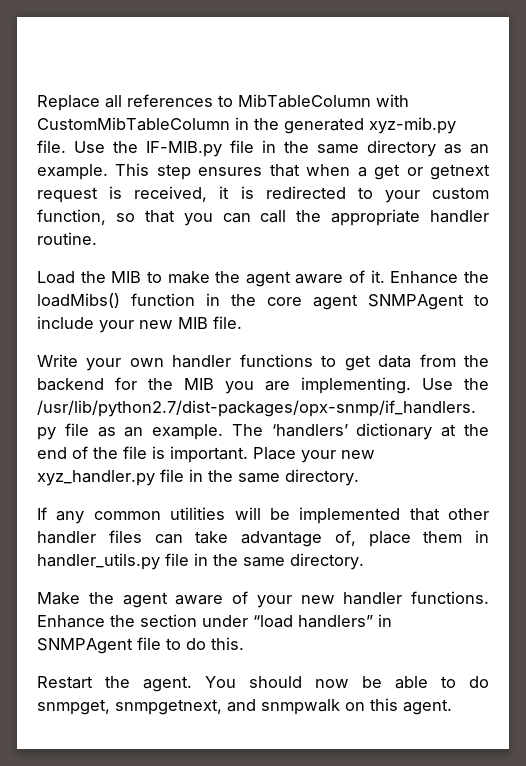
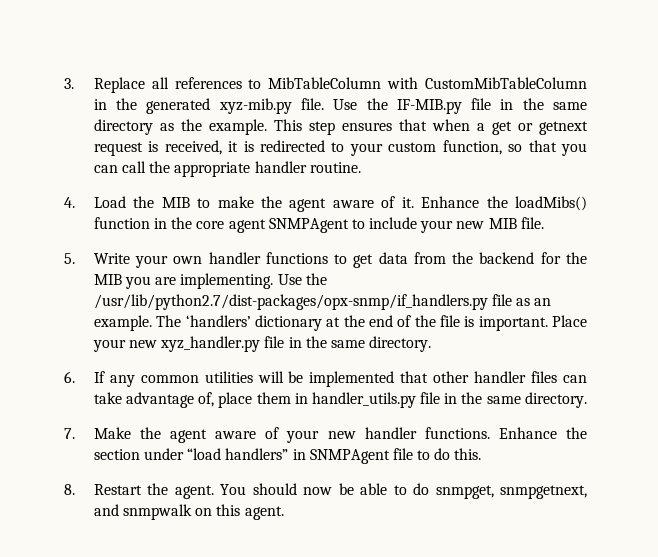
- Replace all references to MibTableColumn with CustomMibTableColumn in the generated xyz-mib.py file.
+ 3. Replace all references to MibTableColumn with CustomMibTableColumn in the generated xyz-mib.py file.
- Use the IF-MIB.py file in the same directory as an example.
+ Use the IF-MIB.py file in the same directory as the example.
- Load the MIB to make the agent aware of it.
+ 4. Load the MIB to make the agent aware of it.
- Write your own handler functions to get data from the backend for the MIB you are implementing.
+ 5. Write your own handler functions to get data from the backend for the MIB you are implementing.
- If any common utilities will be implemented that other handler files can take advantage of, place them in handler_utils.py file in the same directory.
+ 6. If any common utilities will be implemented that other handler files can take advantage of, place them in handler_utils.py file in the same directory.
- Make the agent aware of your new handler functions.
+ 7. Make the agent aware of your new handler functions.
- Restart the agent.
+ 8. Restart the agent.

